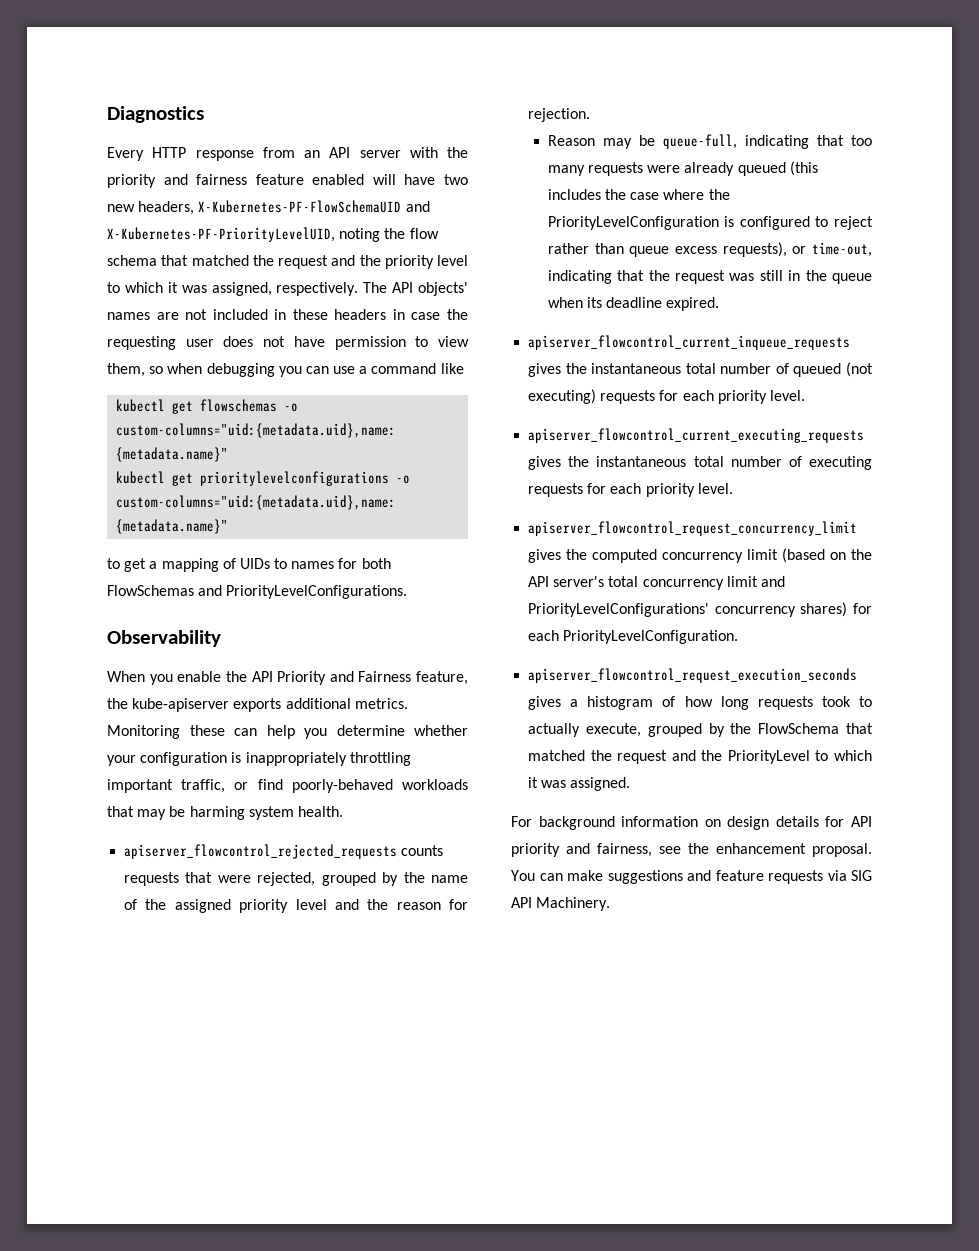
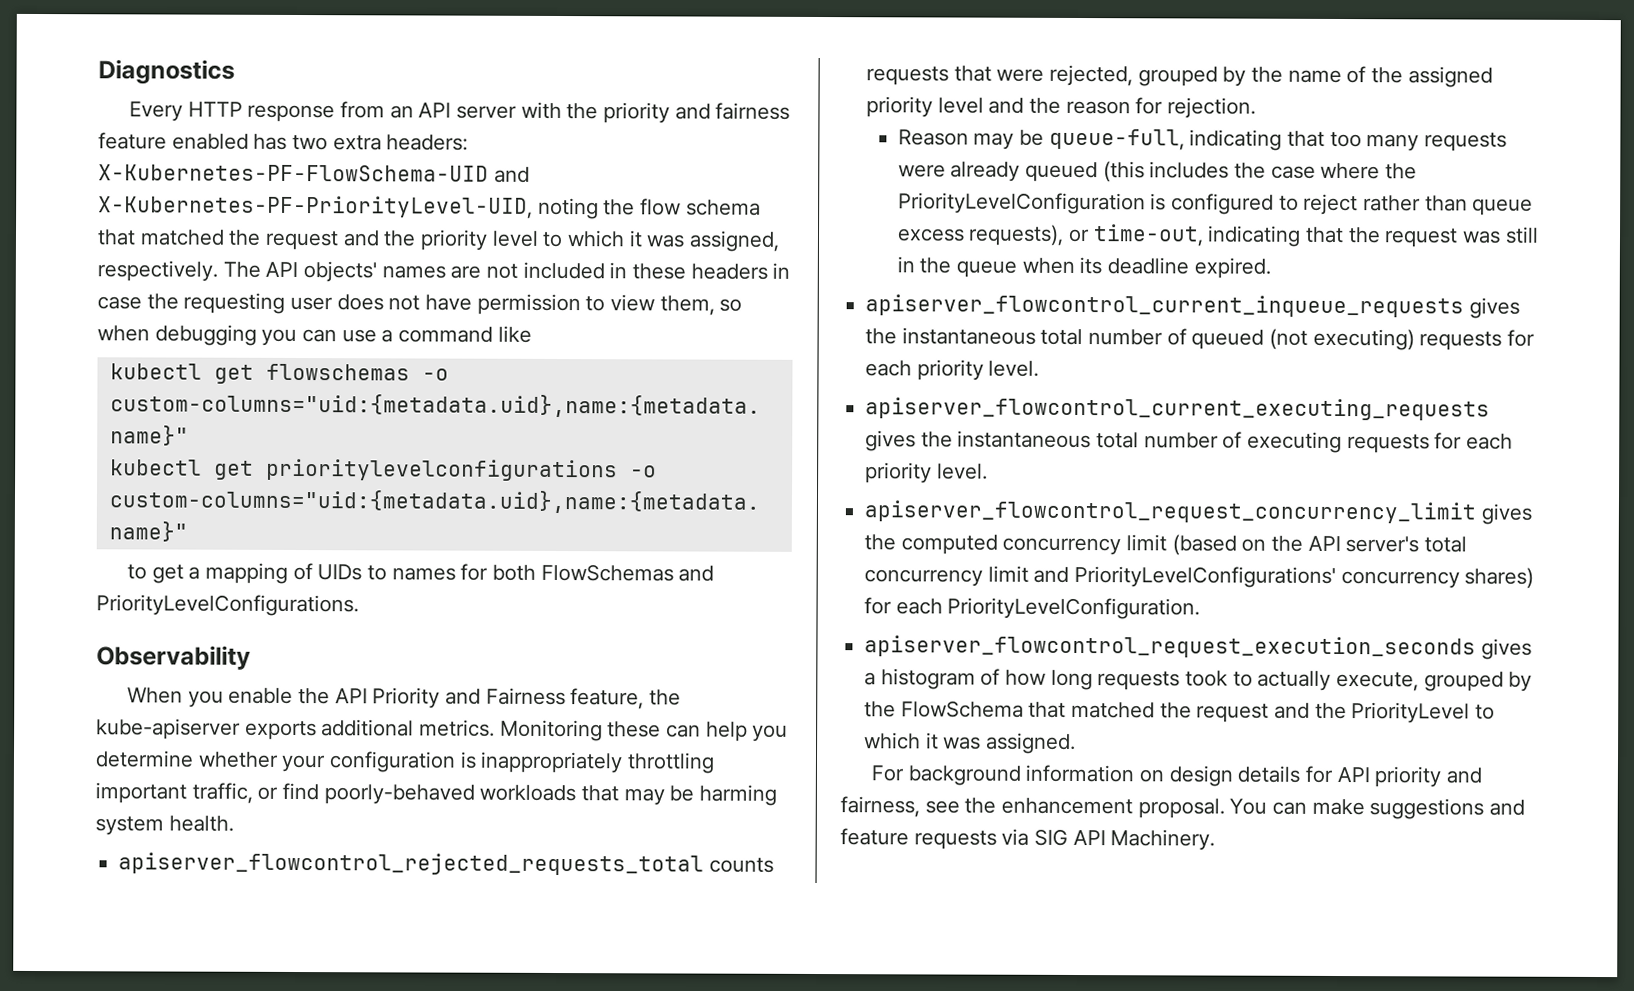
- Every HTTP response from an API server with the priority and fairness feature enabled will have two new headers, X-Kubernetes-PF-FlowSchemaUID and X-Kubernetes-PF-PriorityLevelUID, noting the flow schema that matched the request and the priority level to which it was assigned, respectively.
+ Every HTTP response from an API server with the priority and fairness feature enabled has two extra headers: X-Kubernetes-PF-FlowSchema-UID and X-Kubernetes-PF-PriorityLevel-UID, noting the flow schema that matched the request and the priority level to which it was assigned, respectively.
- apiserver_flowcontrol_rejected_requests counts requests that were rejected, grouped by the name of the assigned priority level and the reason for rejection.
+ apiserver_flowcontrol_rejected_requests_total counts requests that were rejected, grouped by the name of the assigned priority level and the reason for rejection.

